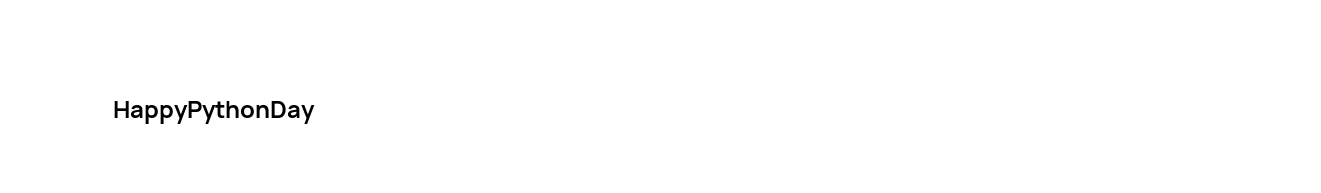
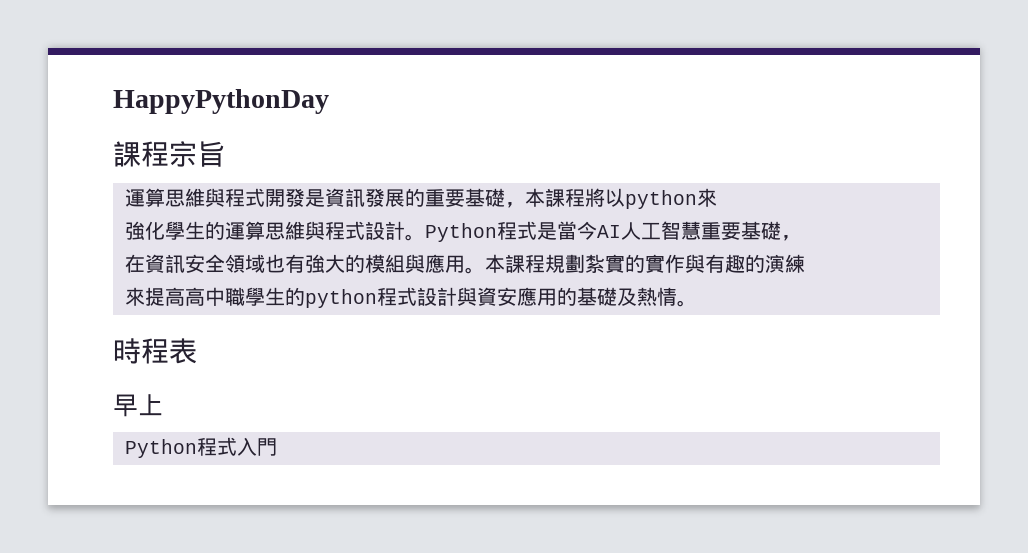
+ 課程宗旨
+ 運算思維與程式開發是資訊發展的重要基礎，本課程將以python來
+ 強化學生的運算思維與程式設計。Python程式是當今AI人工智慧重要基礎，
+ 在資訊安全領域也有強大的模組與應用。本課程規劃紮實的實作與有趣的演練
+ 來提高高中職學生的python程式設計與資安應用的基礎及熱情。
+ 時程表
+ 早上
+ Python程式入門

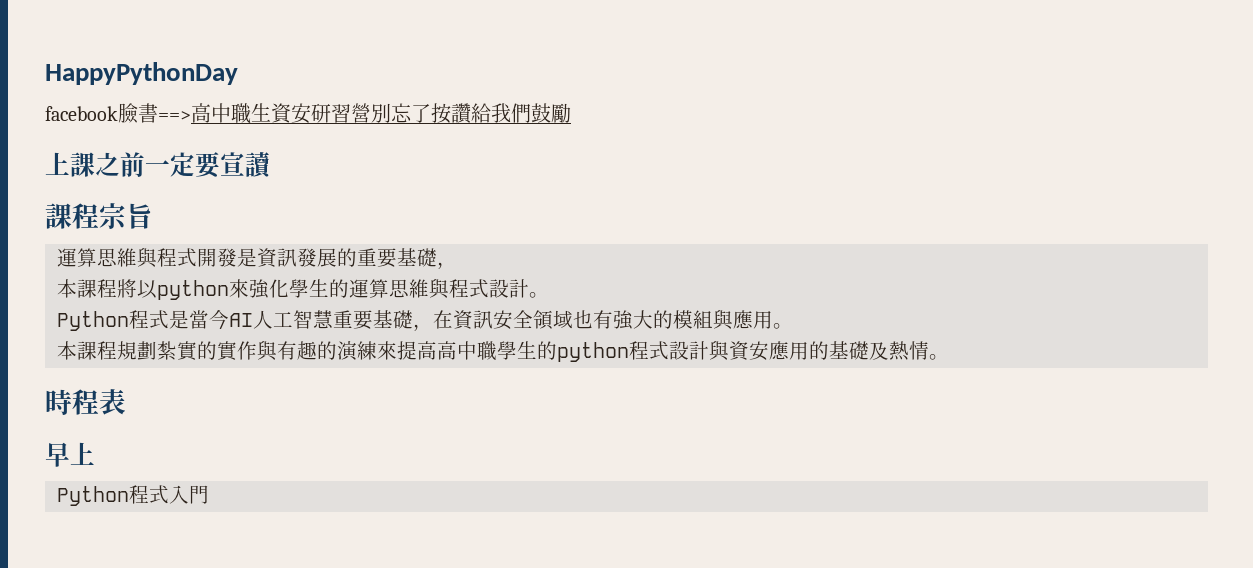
+ facebook臉書==>高中職生資安研習營別忘了按讚給我們鼓勵
+ 上課之前一定要宣讀
- 運算思維與程式開發是資訊發展的重要基礎，本課程將以python來
- 強化學生的運算思維與程式設計。Python程式是當今AI人工智慧重要基礎，
- 在資訊安全領域也有強大的模組與應用。本課程規劃紮實的實作與有趣的演練
- 來提高高中職學生的python程式設計與資安應用的基礎及熱情。
+ 運算思維與程式開發是資訊發展的重要基礎，
+ 本課程將以python來強化學生的運算思維與程式設計。
+ Python程式是當今AI人工智慧重要基礎，在資訊安全領域也有強大的模組與應用。
+ 本課程規劃紮實的實作與有趣的演練來提高高中職學生的python程式設計與資安應用的基礎及熱情。

